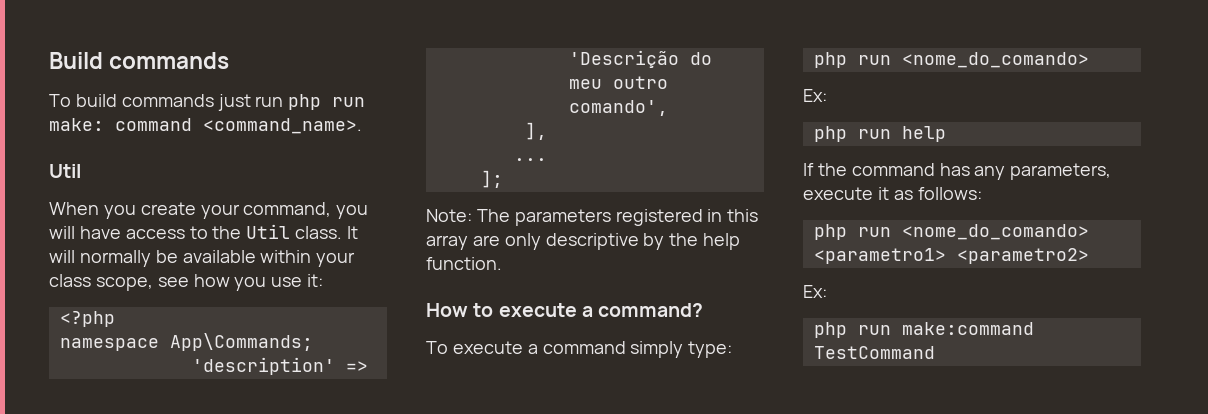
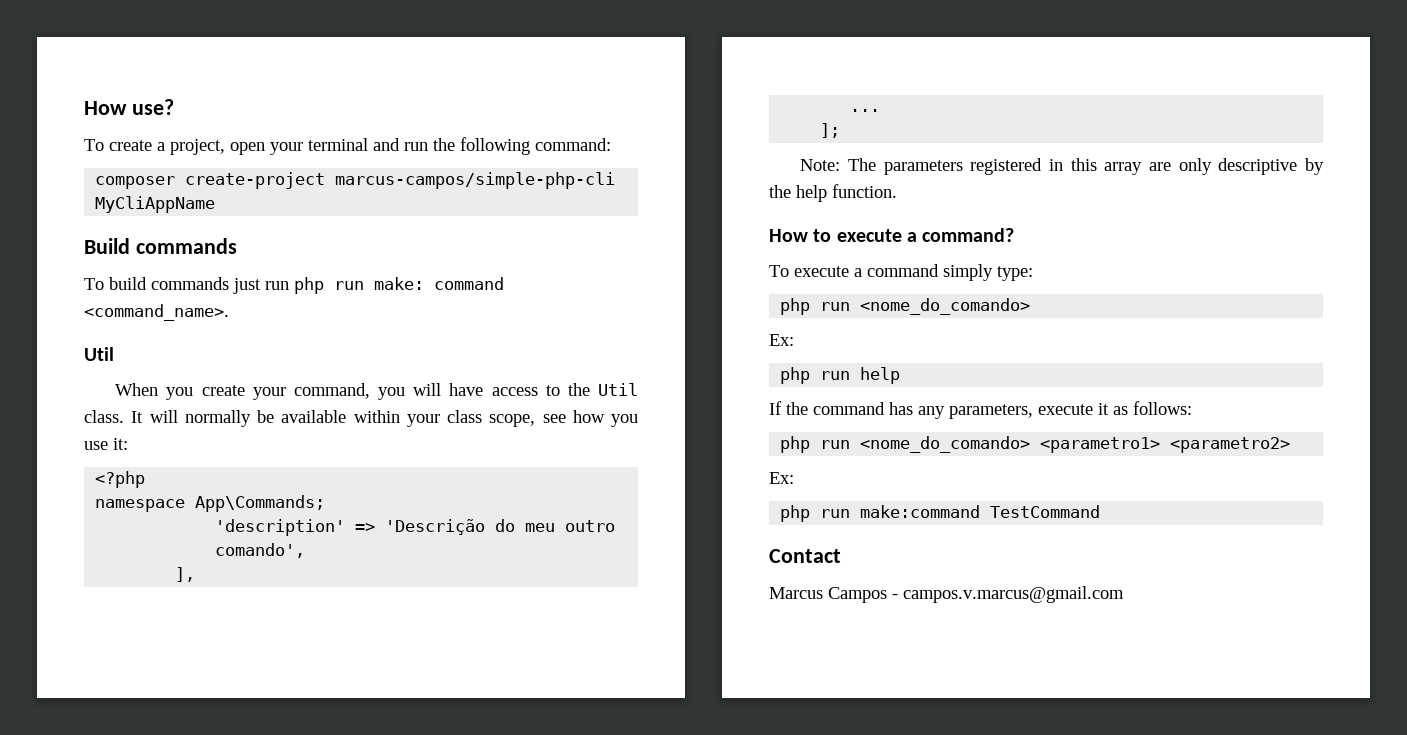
+ How use?
+ To create a project, open your terminal and run the following command:
+ composer create-project marcus-campos/simple-php-cli MyCliAppName
+ Contact
+ Marcus Campos - campos.v.marcus@gmail.com

